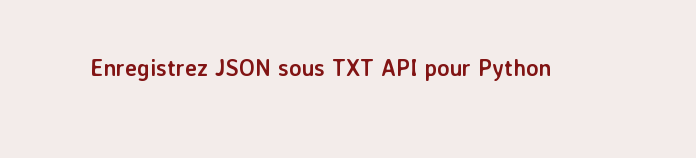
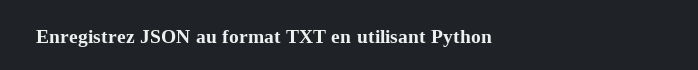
- Enregistrez JSON sous TXT API pour Python
+ Enregistrez JSON au format TXT en utilisant Python

